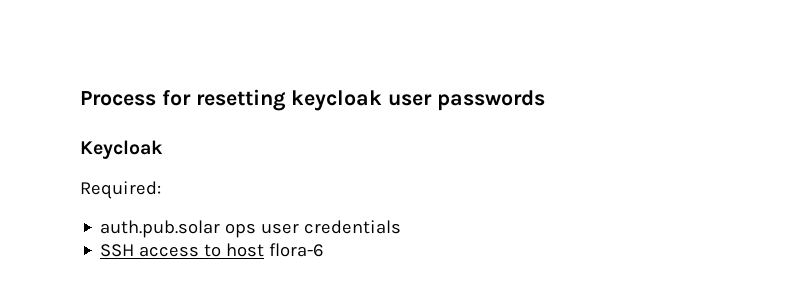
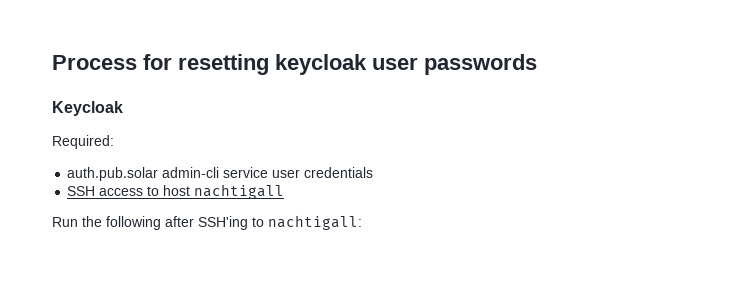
- auth.pub.solar ops user credentials
+ auth.pub.solar admin-cli service user credentials
- SSH access to host flora-6
+ SSH access to host nachtigall
+ Run the following after SSH'ing to nachtigall:

